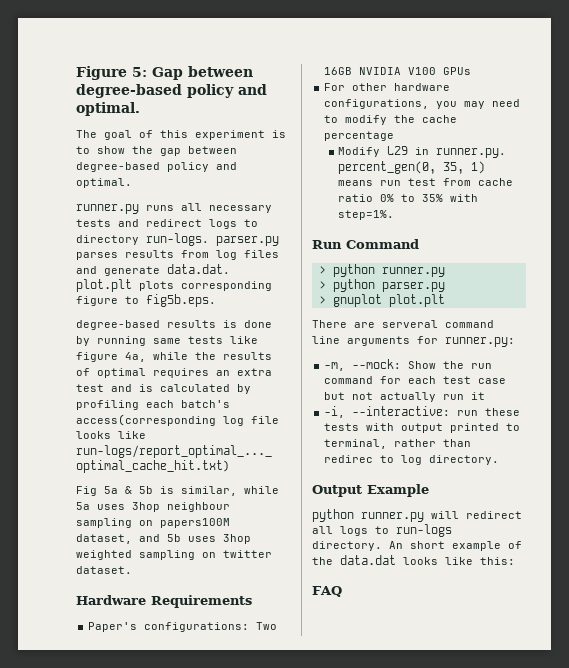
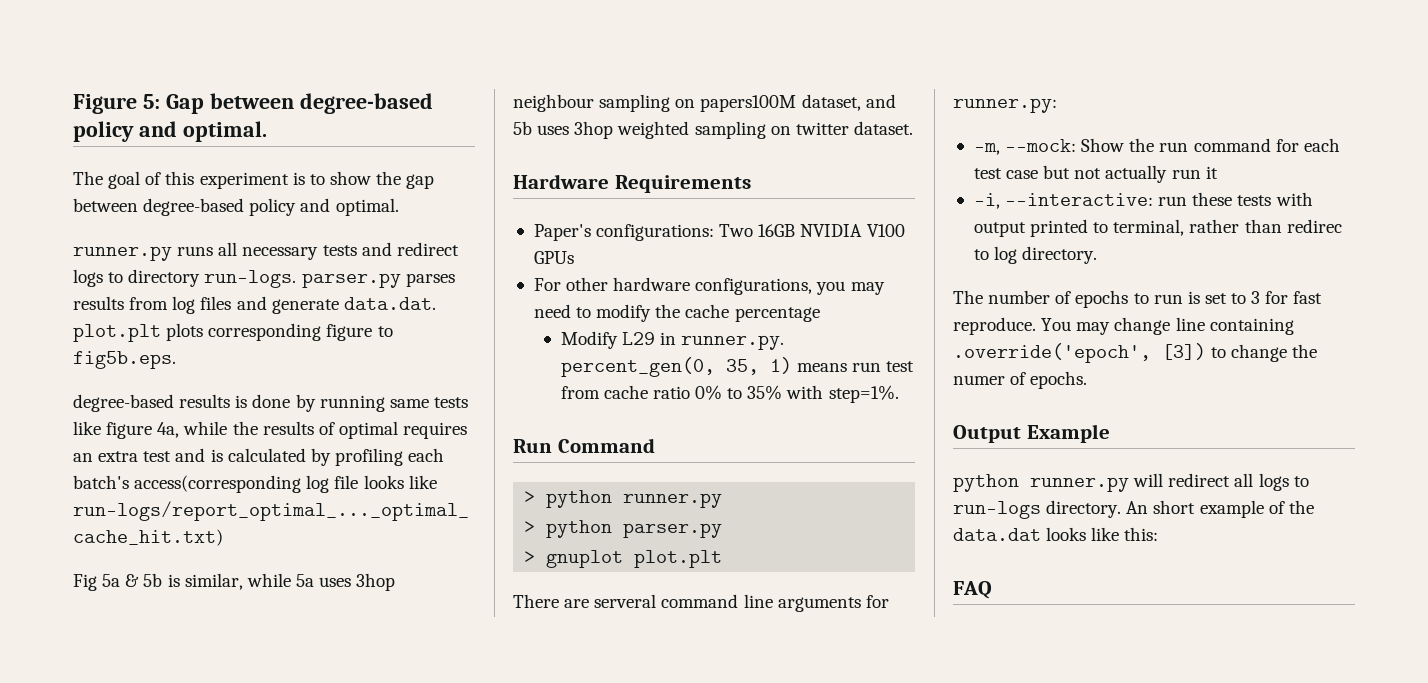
+ The number of epochs to run is set to 3 for fast reproduce. You may change line containing .override('epoch', [3]) to change the numer of epochs.

